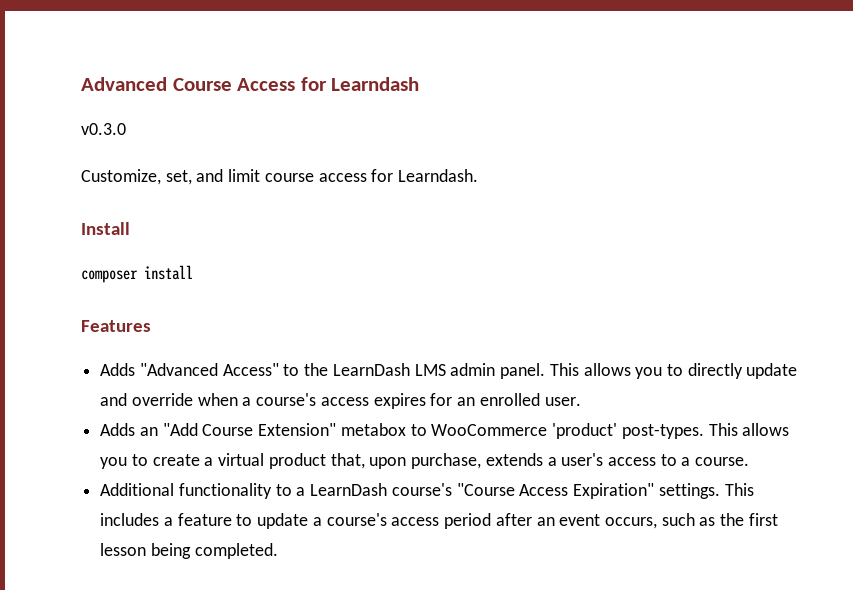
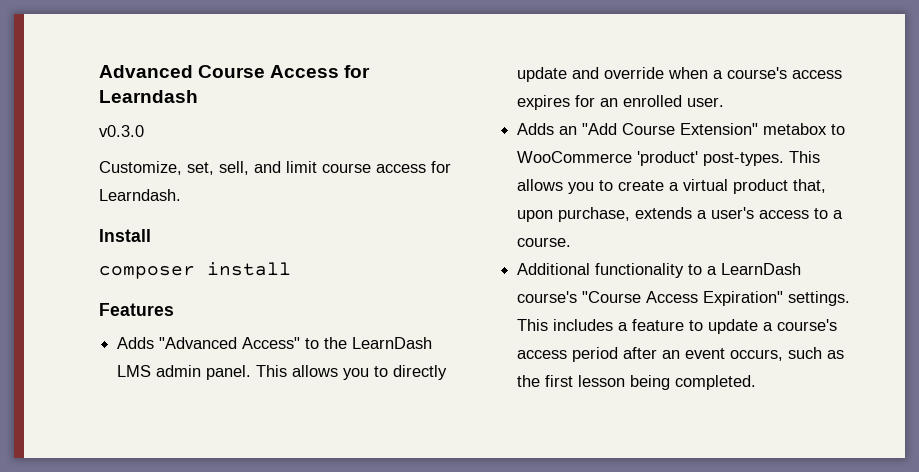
- Customize, set, and limit course access for Learndash.
+ Customize, set, sell, and limit course access for Learndash.

